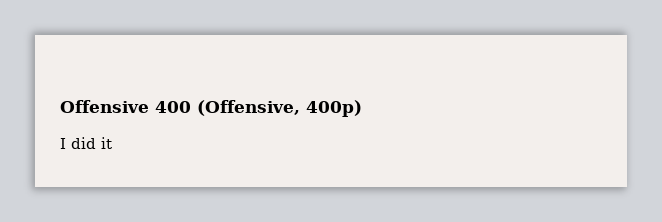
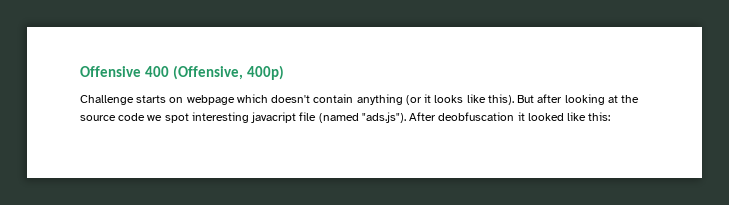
- I did it
+ Challenge starts on webpage which doesn't contain anything (or it looks like this). But after looking at the source code we spot interesting javacript file (named "ads.js"). After deobfuscation it looked like this:

